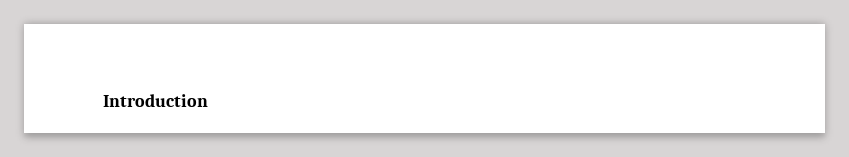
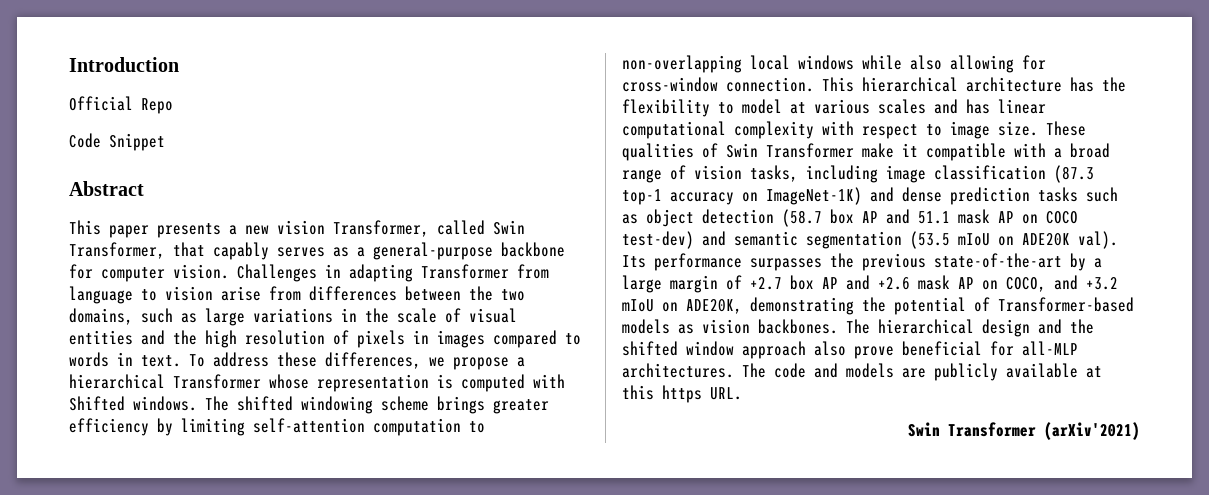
+ Official Repo
+ Code Snippet
+ Abstract
+ This paper presents a new vision Transformer, called Swin Transformer, that capably serves as a general-purpose backbone for computer vision. Challenges in adapting Transformer from language to vision arise from differences between the two domains, such as large variations in the scale of visual entities and the high resolution of pixels in images compared to words in text. To address these differences, we propose a hierarchical Transformer whose representation is computed with Shifted windows. The shifted windowing scheme brings greater efficiency by limiting self-attention computation to non-overlapping local windows while also allowing for cross-window connection. This hierarchical architecture has the flexibility to model at various scales and has linear computational complexity with respect to image size. These qualities of Swin Transformer make it compatible with a broad range of vision tasks, including image classification (87.3 top-1 accuracy on ImageNet-1K) and dense prediction tasks such as object detection (58.7 box AP and 51.1 mask AP on COCO test-dev) and semantic segmentation (53.5 mIoU on ADE20K val). Its performance surpasses the previous state-of-the-art by a large margin of +2.7 box AP and +2.6 mask AP on COCO, and +3.2 mIoU on ADE20K, demonstrating the potential of Transformer-based models as vision backbones. The hierarchical design and the shifted window approach also prove beneficial for all-MLP architectures. The code and models are publicly available at this https URL.
+ Swin Transformer (arXiv'2021)

